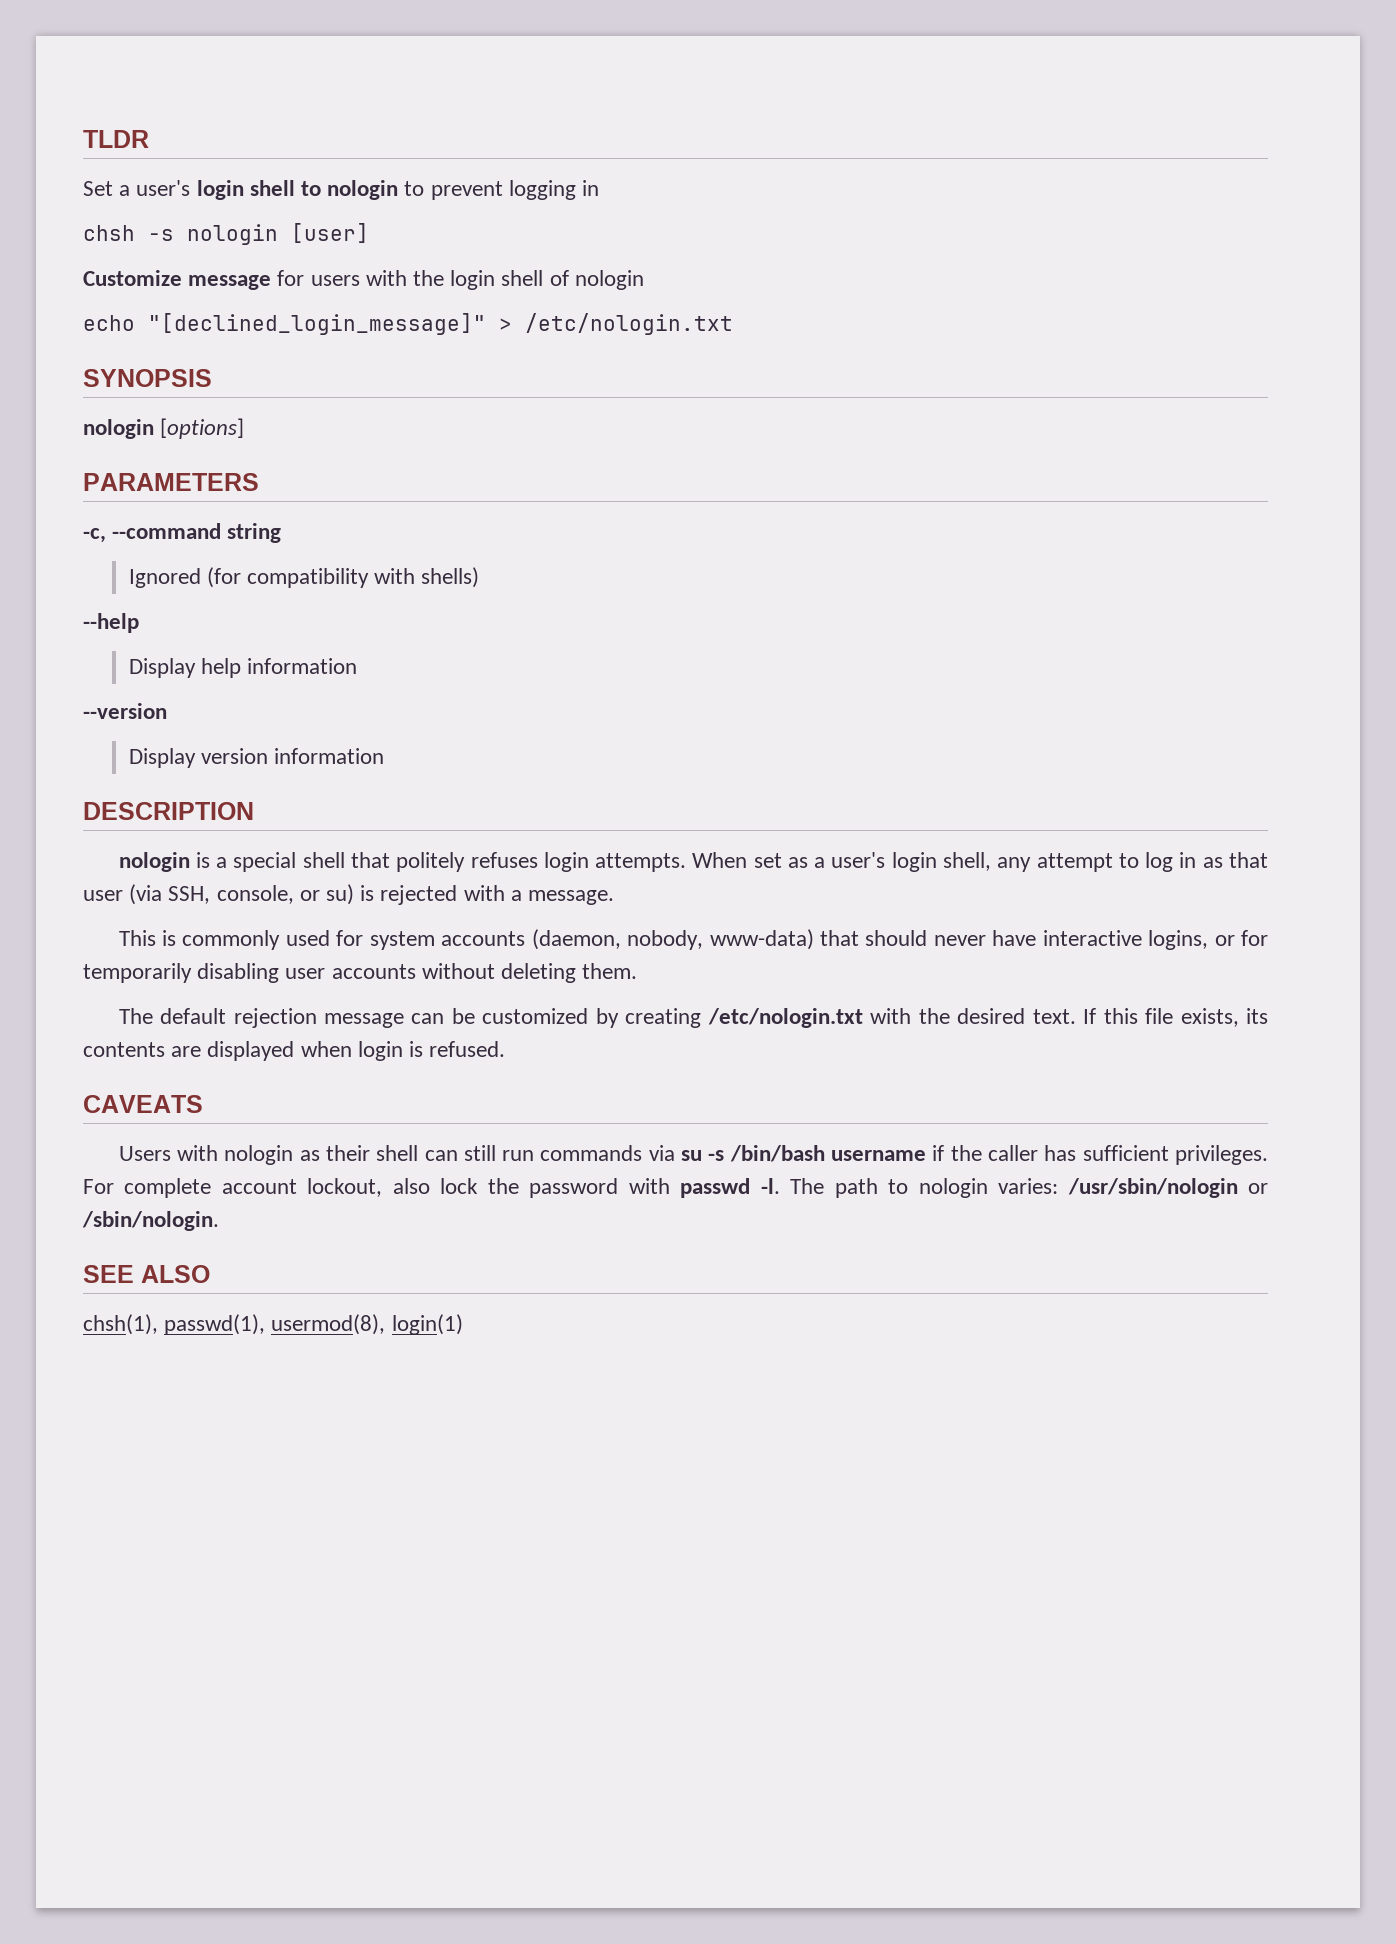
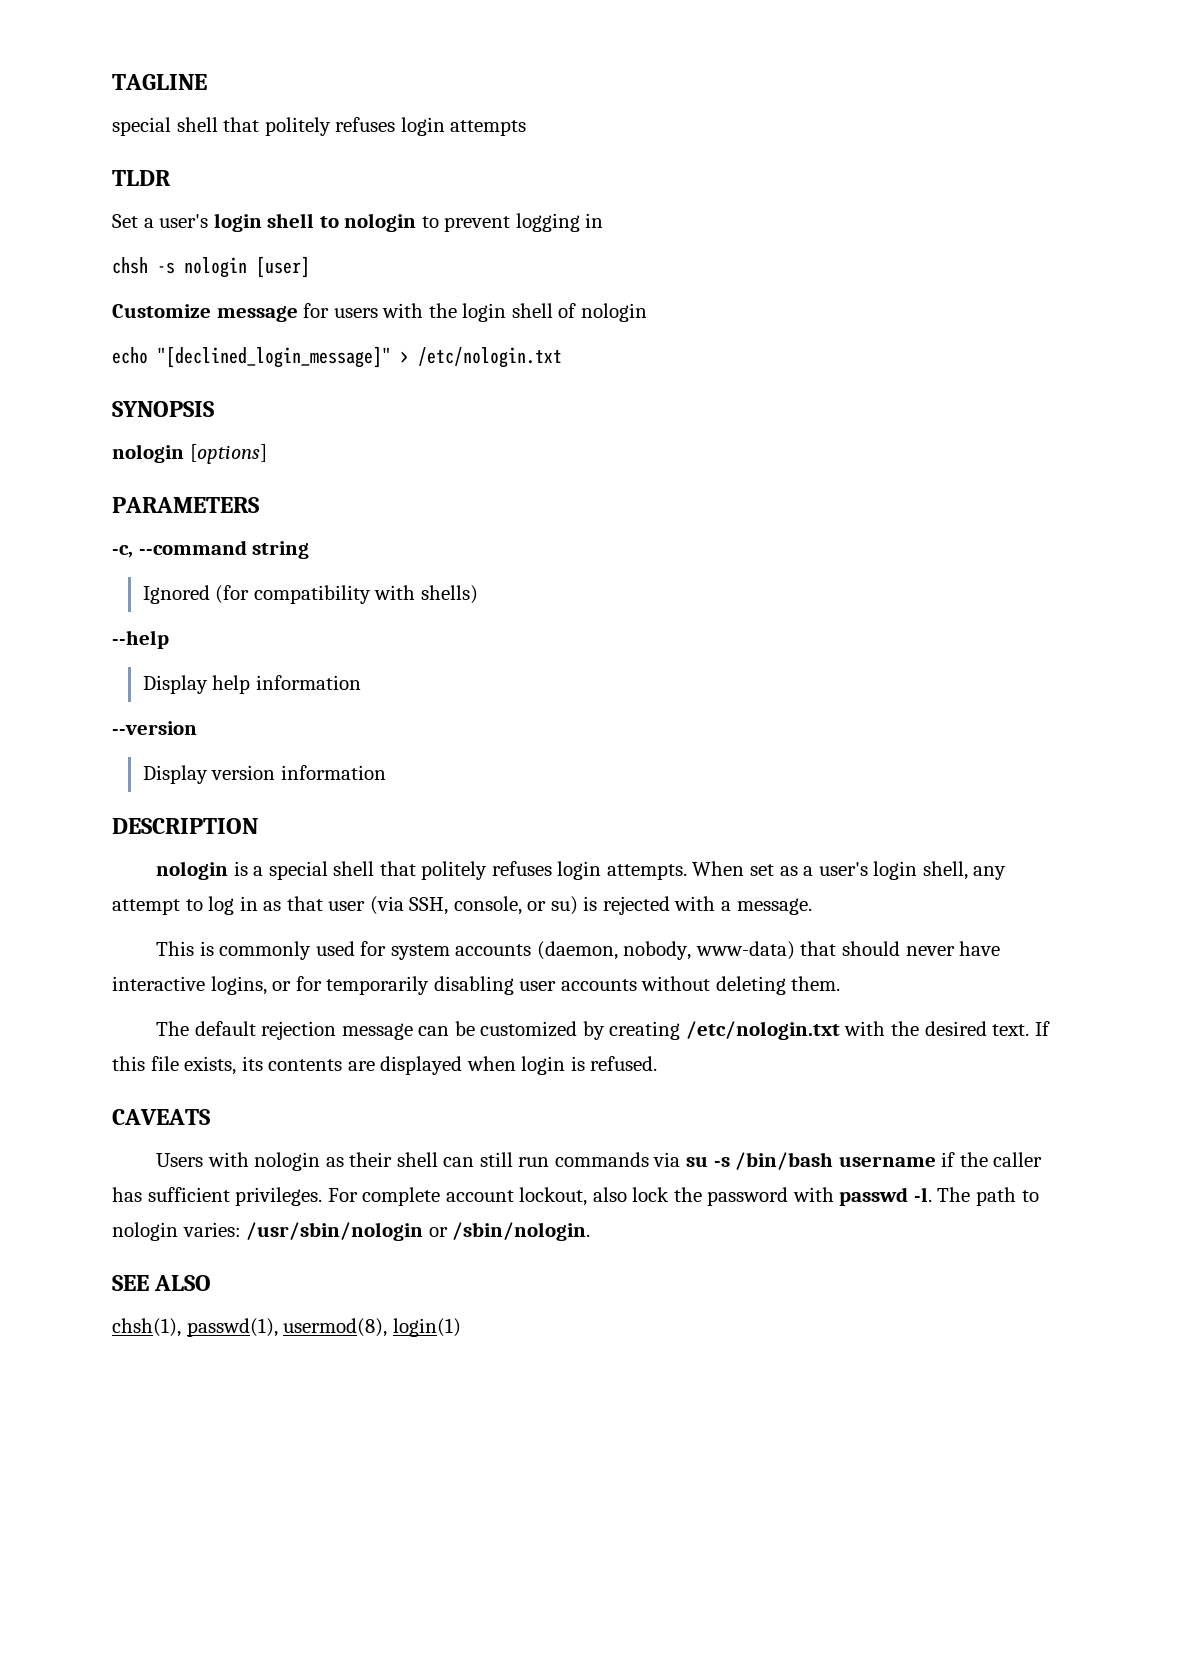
+ TAGLINE
+ special shell that politely refuses login attempts

